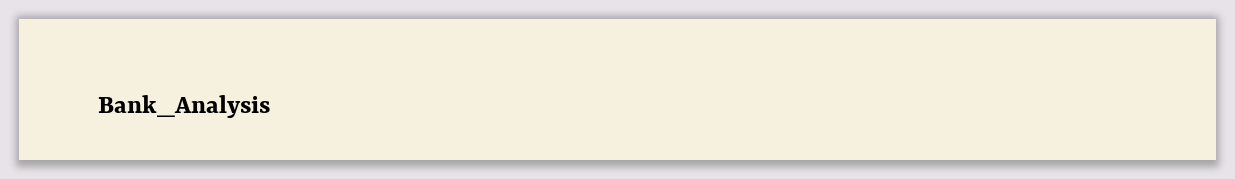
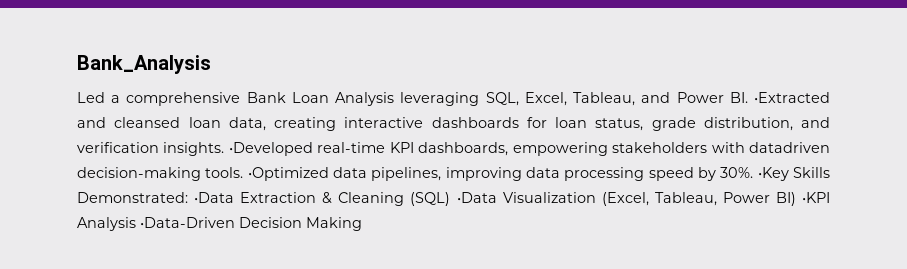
+ Led a comprehensive Bank Loan Analysis leveraging SQL, Excel, Tableau, and Power BI. •Extracted and cleansed loan data, creating interactive dashboards for loan status, grade distribution, and verification insights. •Developed real-time KPI dashboards, empowering stakeholders with datadriven decision-making tools. •Optimized data pipelines, improving data processing speed by 30%. •Key Skills Demonstrated: •Data Extraction & Cleaning (SQL) •Data Visualization (Excel, Tableau, Power BI) •KPI Analysis •Data-Driven Decision Making

